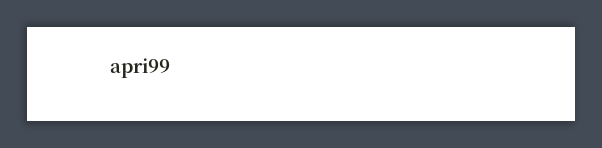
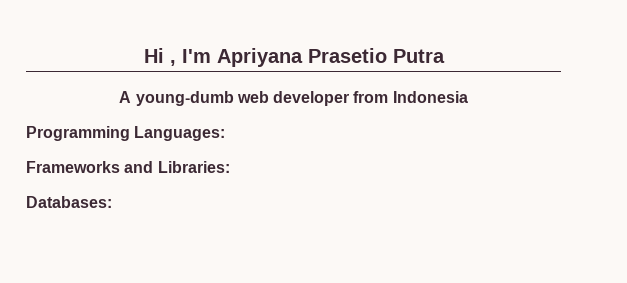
- apri99
+ Hi , I'm Apriyana Prasetio Putra
+ A young-dumb web developer from Indonesia
+ Programming Languages:
+ Frameworks and Libraries:
+ Databases:

